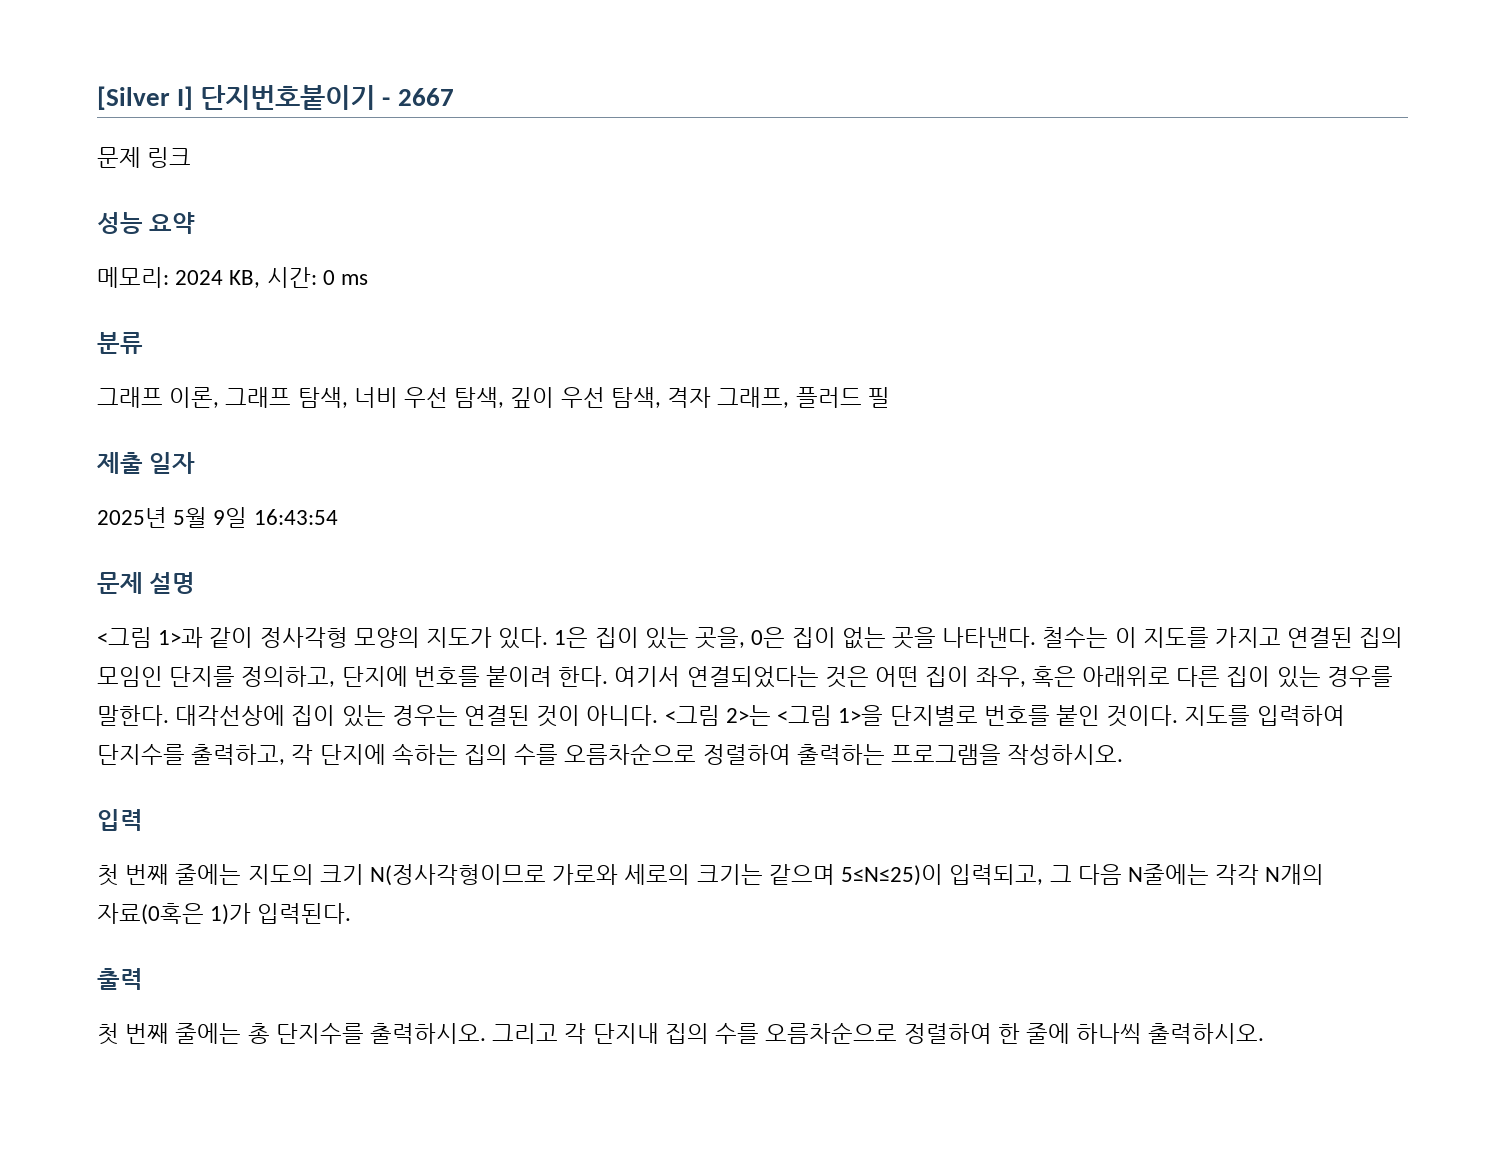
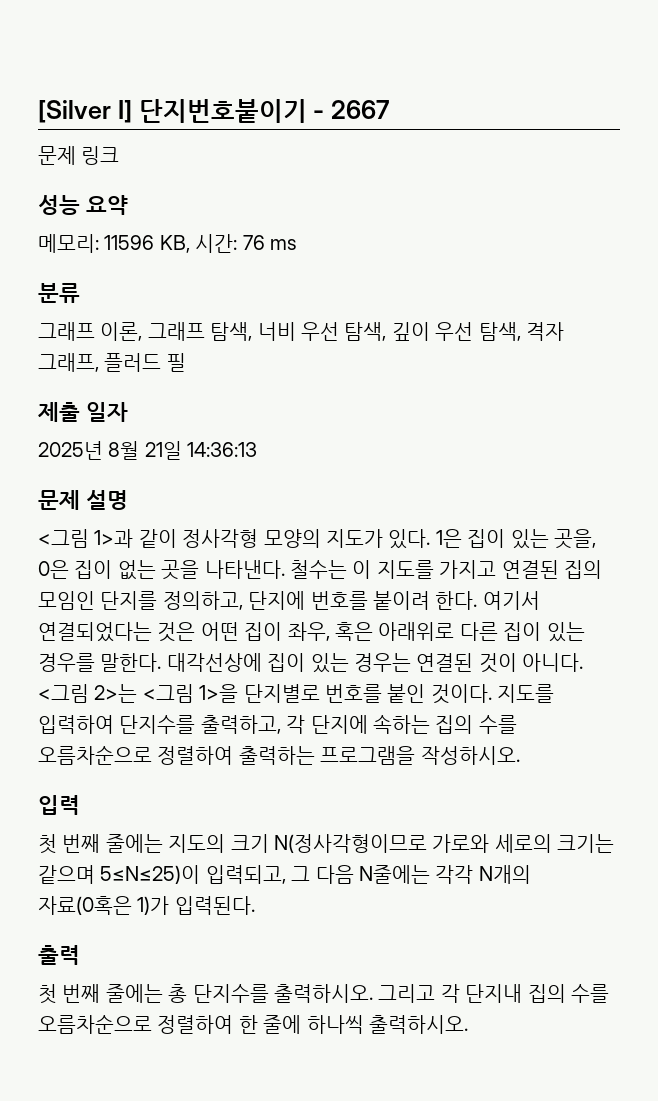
- 메모리: 2024 KB, 시간: 0 ms
+ 메모리: 11596 KB, 시간: 76 ms
- 2025년 5월 9일 16:43:54
+ 2025년 8월 21일 14:36:13

